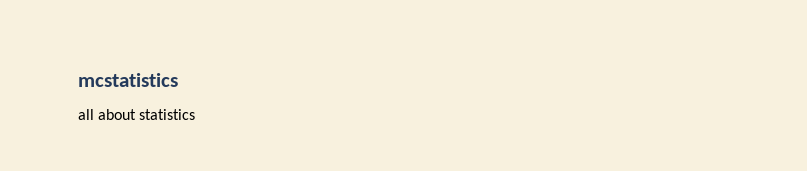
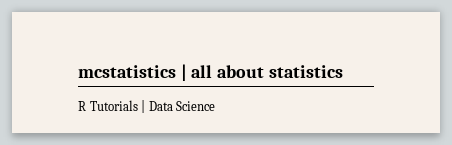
- mcstatistics
- all about statistics
+ mcstatistics | all about statistics
+ R Tutorials | Data Science

